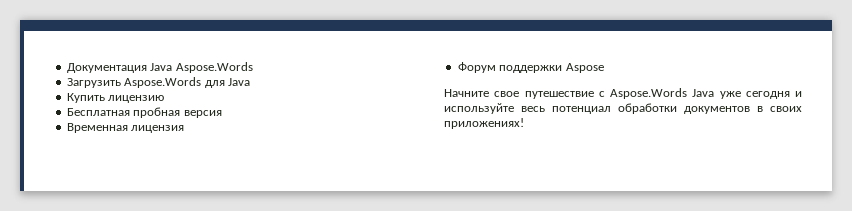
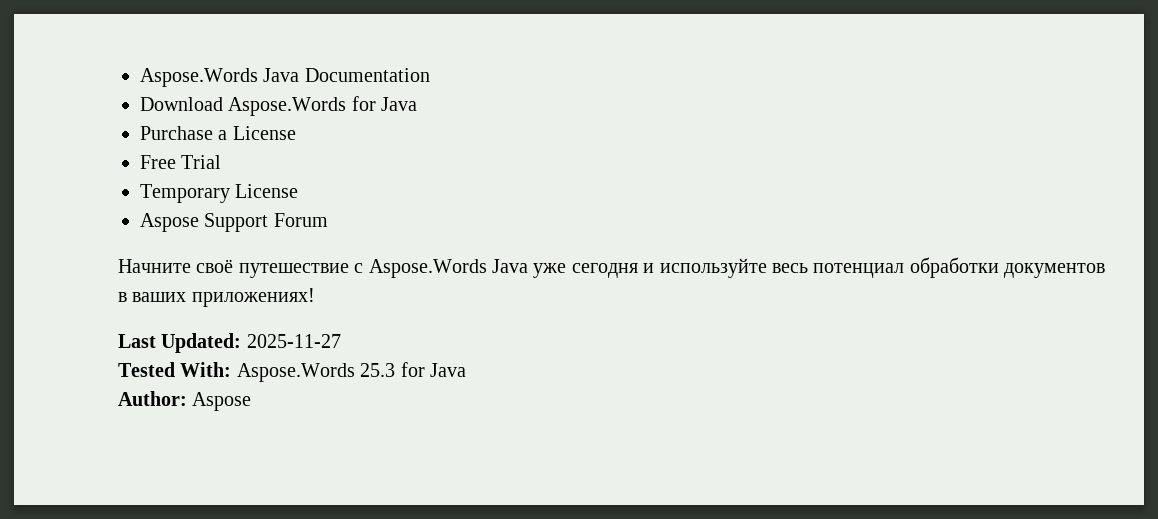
- Документация Java Aspose.Words
- Загрузить Aspose.Words для Java
- Купить лицензию
- Бесплатная пробная версия
- Временная лицензия
- Форум поддержки Aspose
+ Aspose.Words Java Documentation
+ Download Aspose.Words for Java
+ Purchase a License
+ Free Trial
+ Temporary License
+ Aspose Support Forum
- Начните свое путешествие с Aspose.Words Java уже сегодня и используйте весь потенциал обработки документов в своих приложениях!
+ Начните своё путешествие с Aspose.Words Java уже сегодня и используйте весь потенциал обработки документов в ваших приложениях!
+ Last Updated: 2025-11-27
+ Tested With: Aspose.Words 25.3 for Java
+ Author: Aspose

